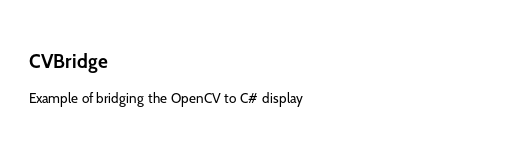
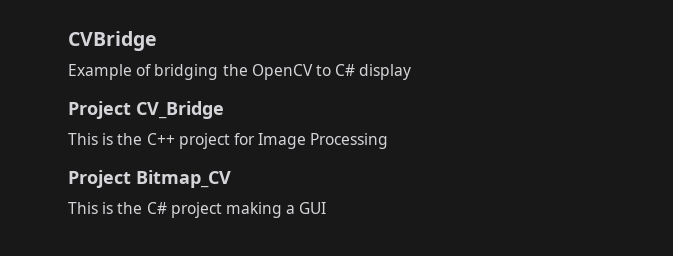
+ Project CV_Bridge
+ This is the C++ project for Image Processing
+ Project Bitmap_CV
+ This is the C# project making a GUI

